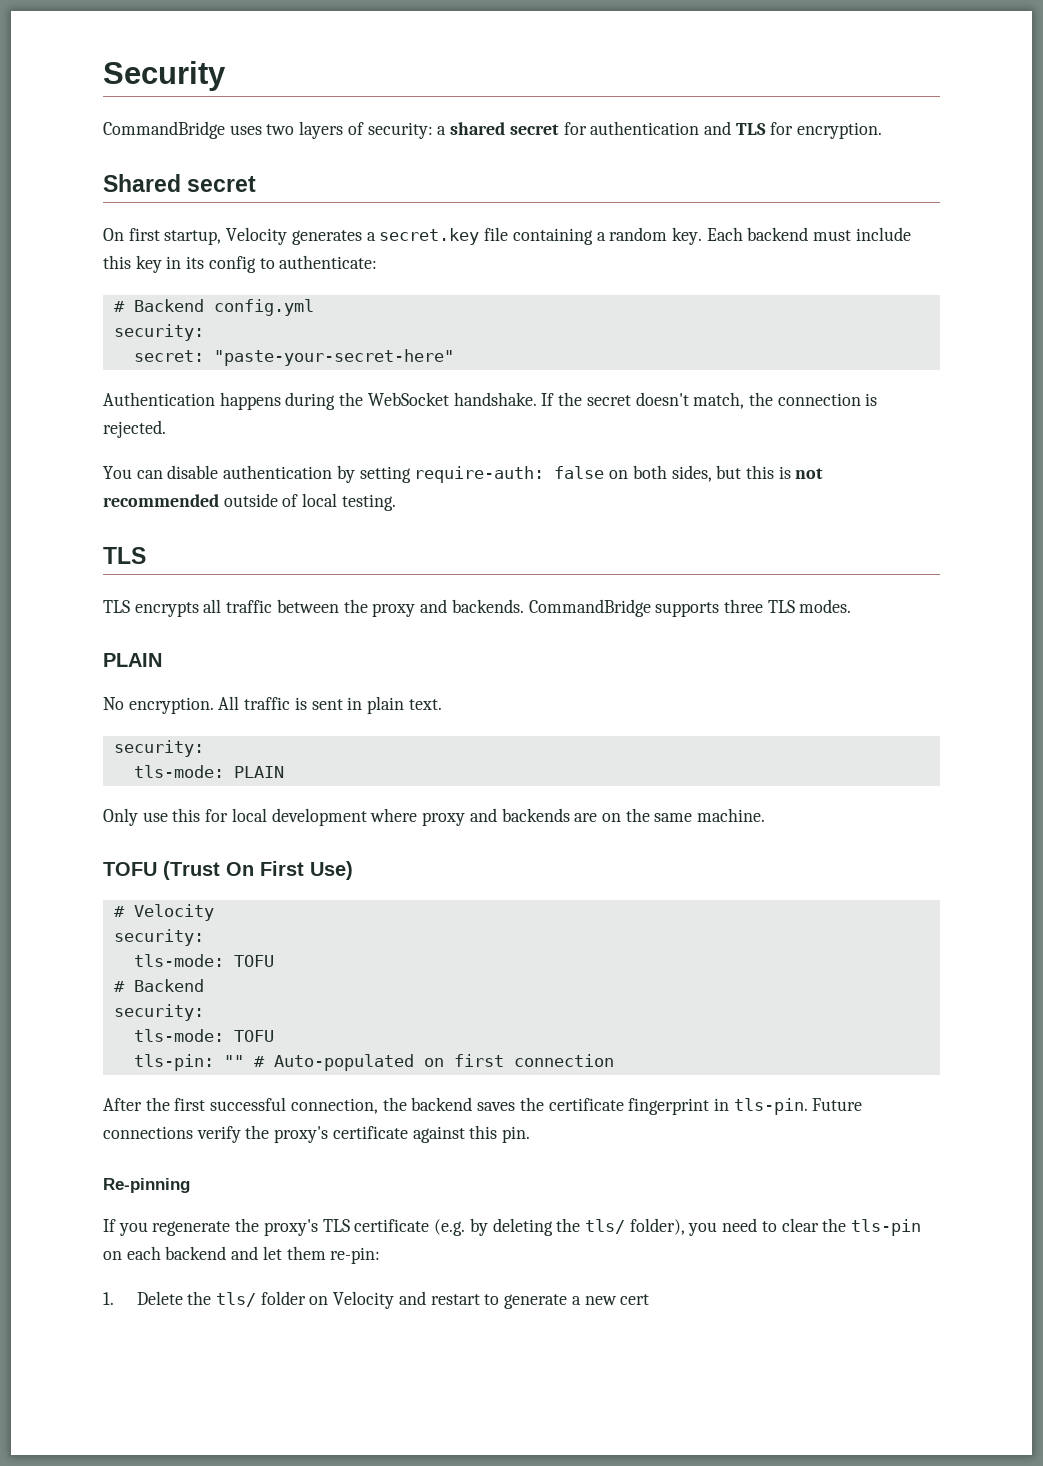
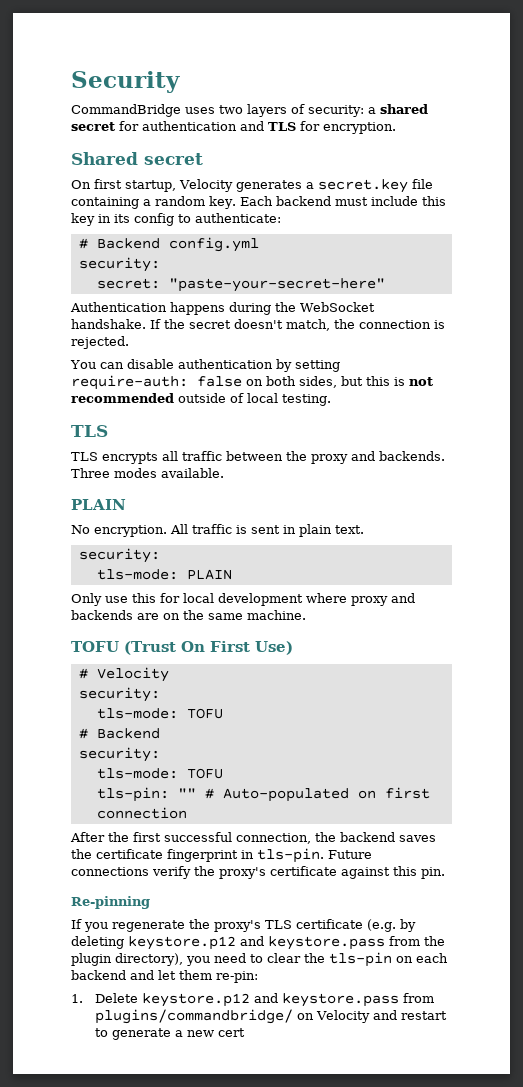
- CommandBridge supports three TLS modes.
+ Three modes available.
- If you regenerate the proxy's TLS certificate (e.g. by deleting the tls/ folder), you need to clear the tls-pin on each backend and let them re-pin:
+ If you regenerate the proxy's TLS certificate (e.g. by deleting keystore.p12 and keystore.pass from the plugin directory), you need to clear the tls-pin on each backend and let them re-pin:
- 1. Delete the tls/ folder on Velocity and restart to generate a new cert
+ 1. Delete keystore.p12 and keystore.pass from plugins/commandbridge/ on Velocity and restart to generate a new cert

